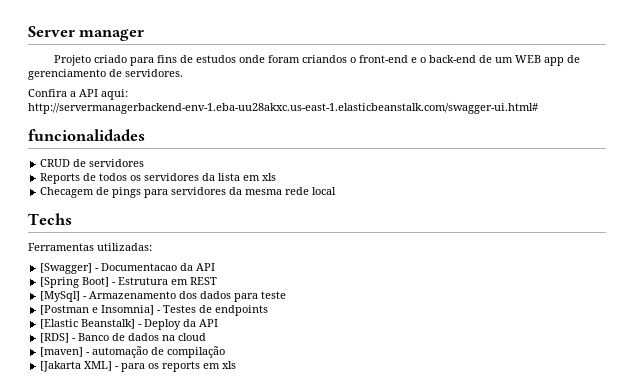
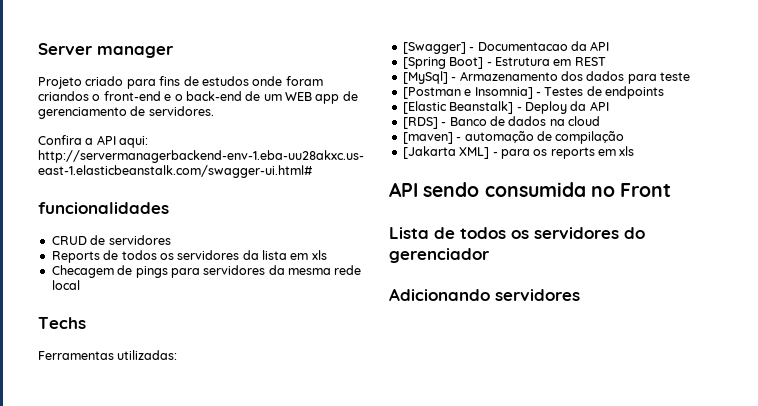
+ API sendo consumida no Front
+ Lista de todos os servidores do gerenciador
+ Adicionando servidores

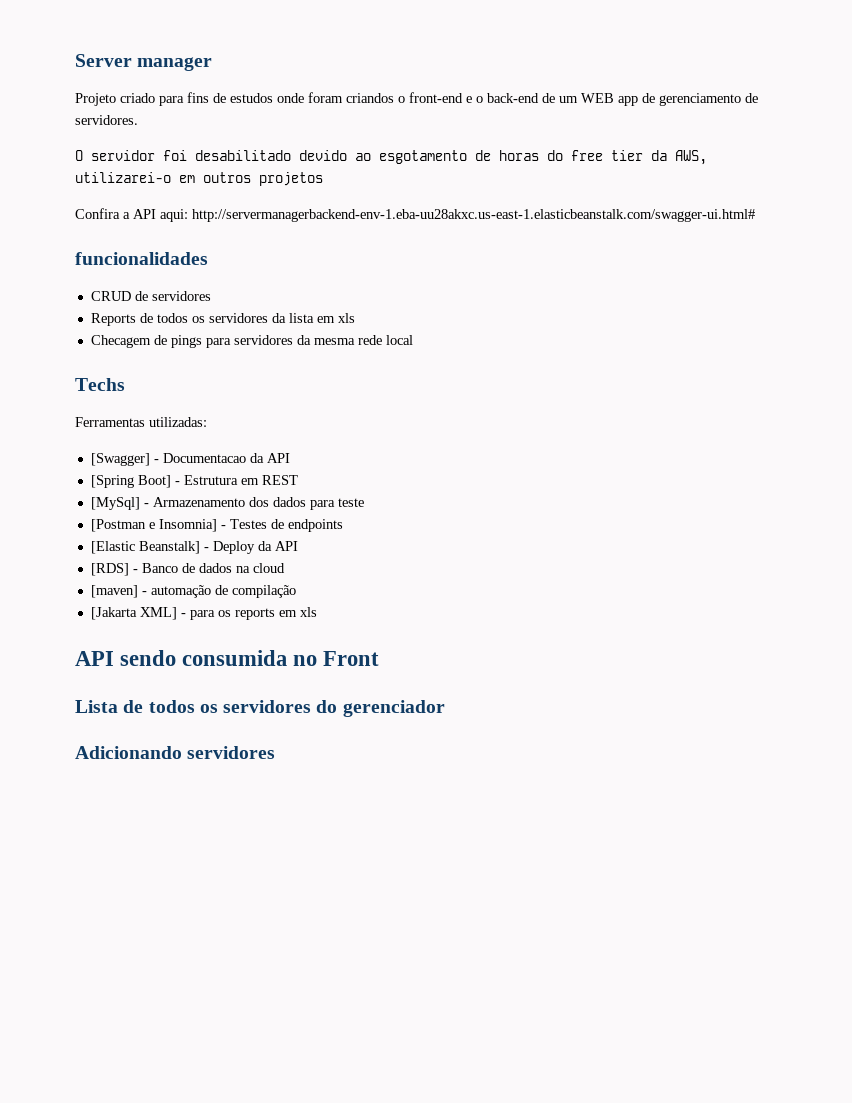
+ O servidor foi desabilitado devido ao esgotamento de horas do free tier da AWS, utilizarei-o em outros projetos

